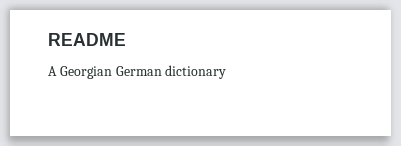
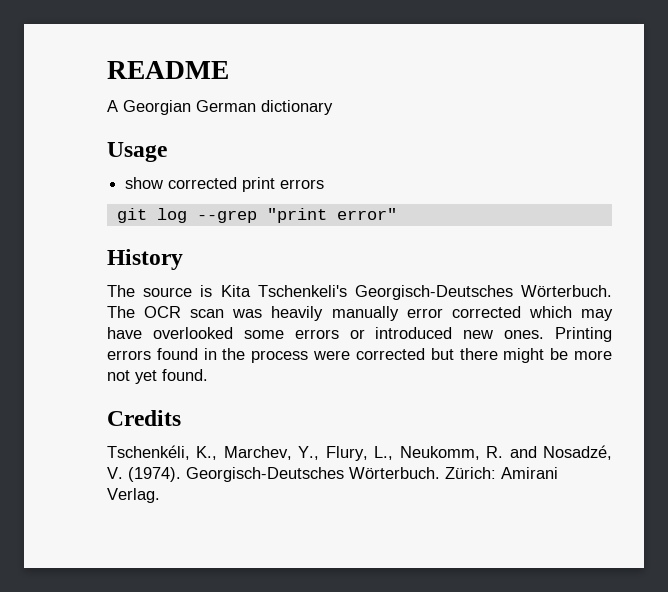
+ Usage
+ show corrected print errors
+ git log --grep "print error"
+ History
+ The source is Kita Tschenkeli's Georgisch-Deutsches Wörterbuch. The OCR scan was heavily manually error corrected which may have overlooked some errors or introduced new ones. Printing errors found in the process were corrected but there might be more not yet found.
+ Credits
+ Tschenkéli, K., Marchev, Y., Flury, L., Neukomm, R. and Nosadzé, V. (1974). Georgisch-Deutsches Wörterbuch. Zürich: Amirani Verlag.

